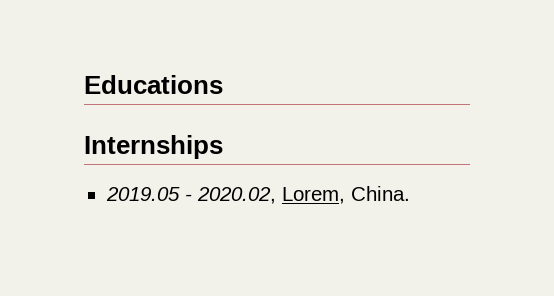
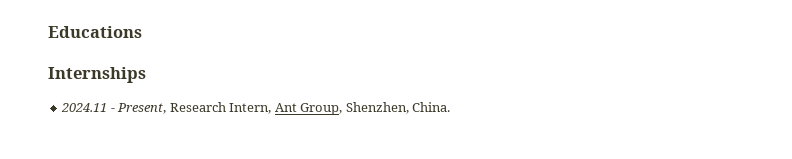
- 2019.05 - 2020.02, Lorem, China.
+ 2024.11 - Present, Research Intern, Ant Group, Shenzhen, China.

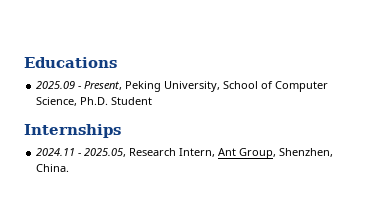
+ 2025.09 - Present, Peking University, School of Computer Science, Ph.D. Student
- 2024.11 - Present, Research Intern, Ant Group, Shenzhen, China.
+ 2024.11 - 2025.05, Research Intern, Ant Group, Shenzhen, China.

